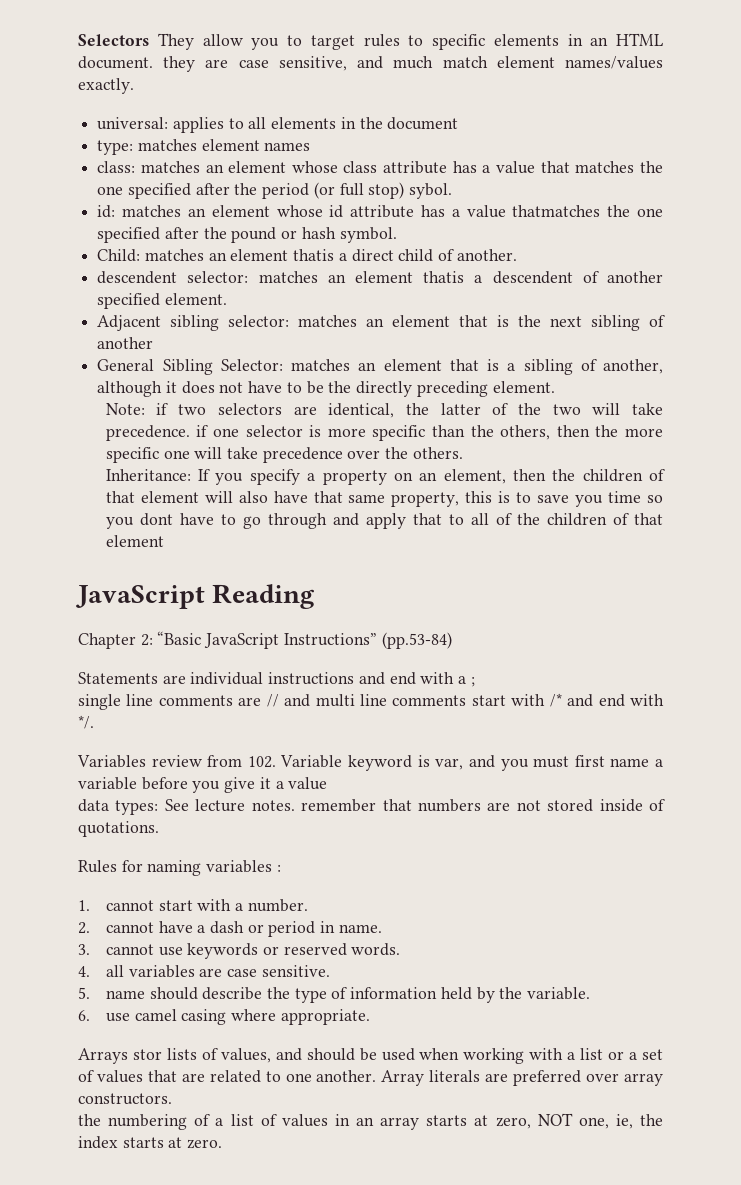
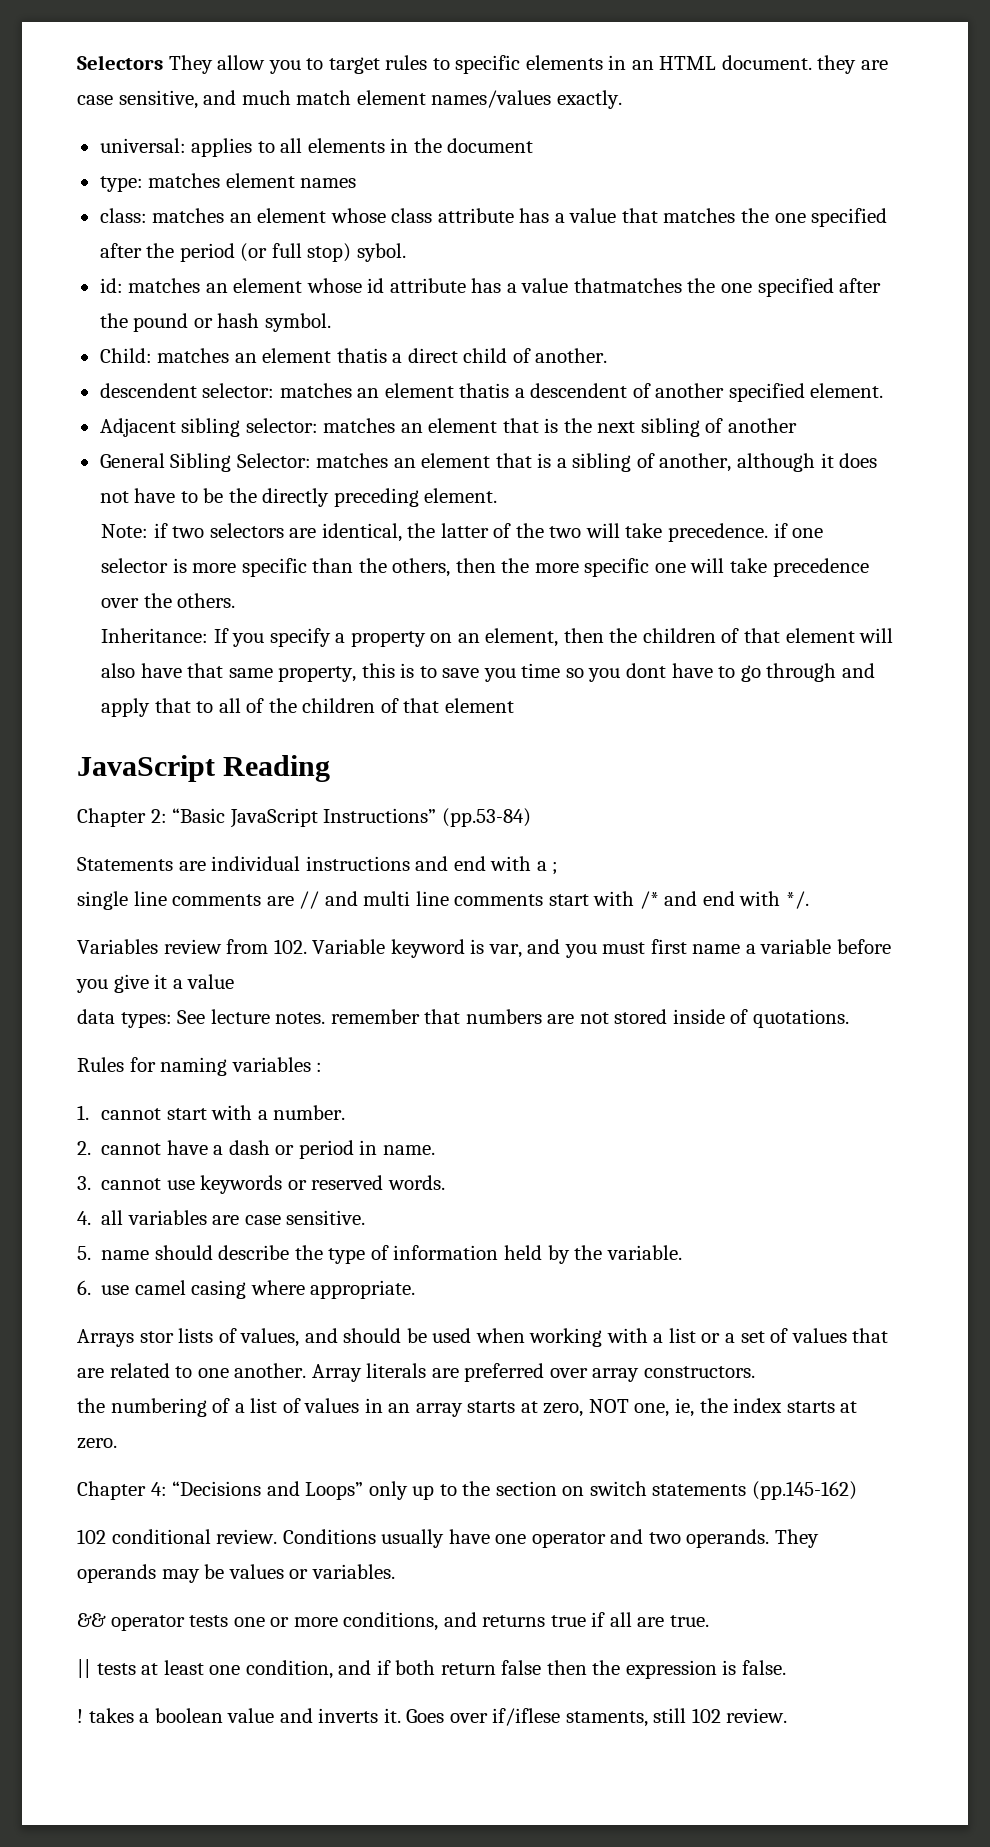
+ Chapter 4: “Decisions and Loops” only up to the section on switch statements (pp.145-162)
+ 102 conditional review. Conditions usually have one operator and two operands. They operands may be values or variables.
+ && operator tests one or more conditions, and returns true if all are true.
+ || tests at least one condition, and if both return false then the expression is false.
+ ! takes a boolean value and inverts it. Goes over if/iflese staments, still 102 review.

